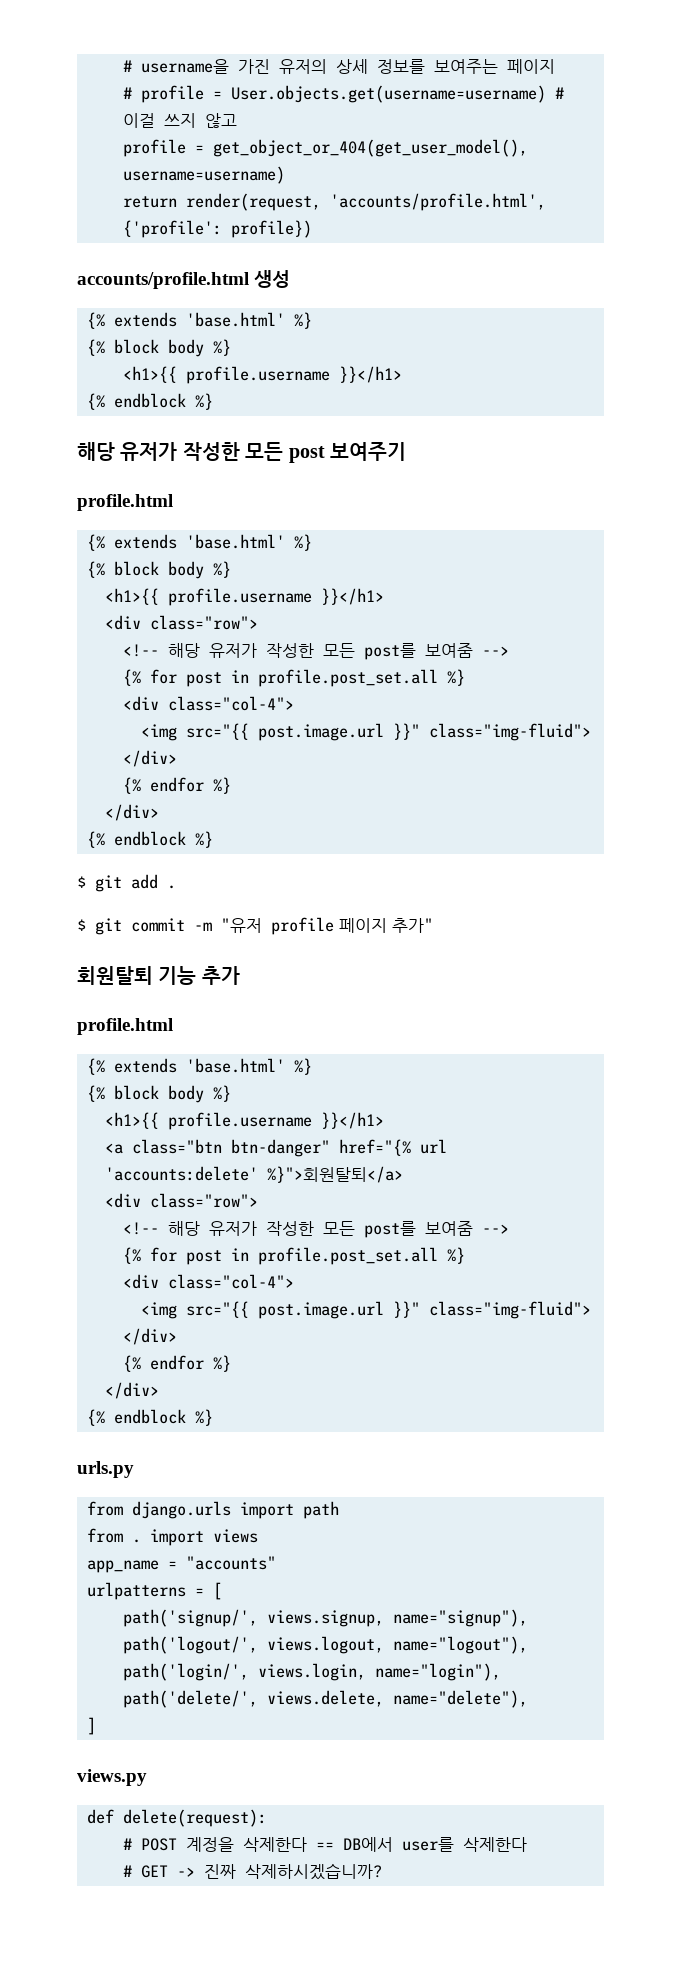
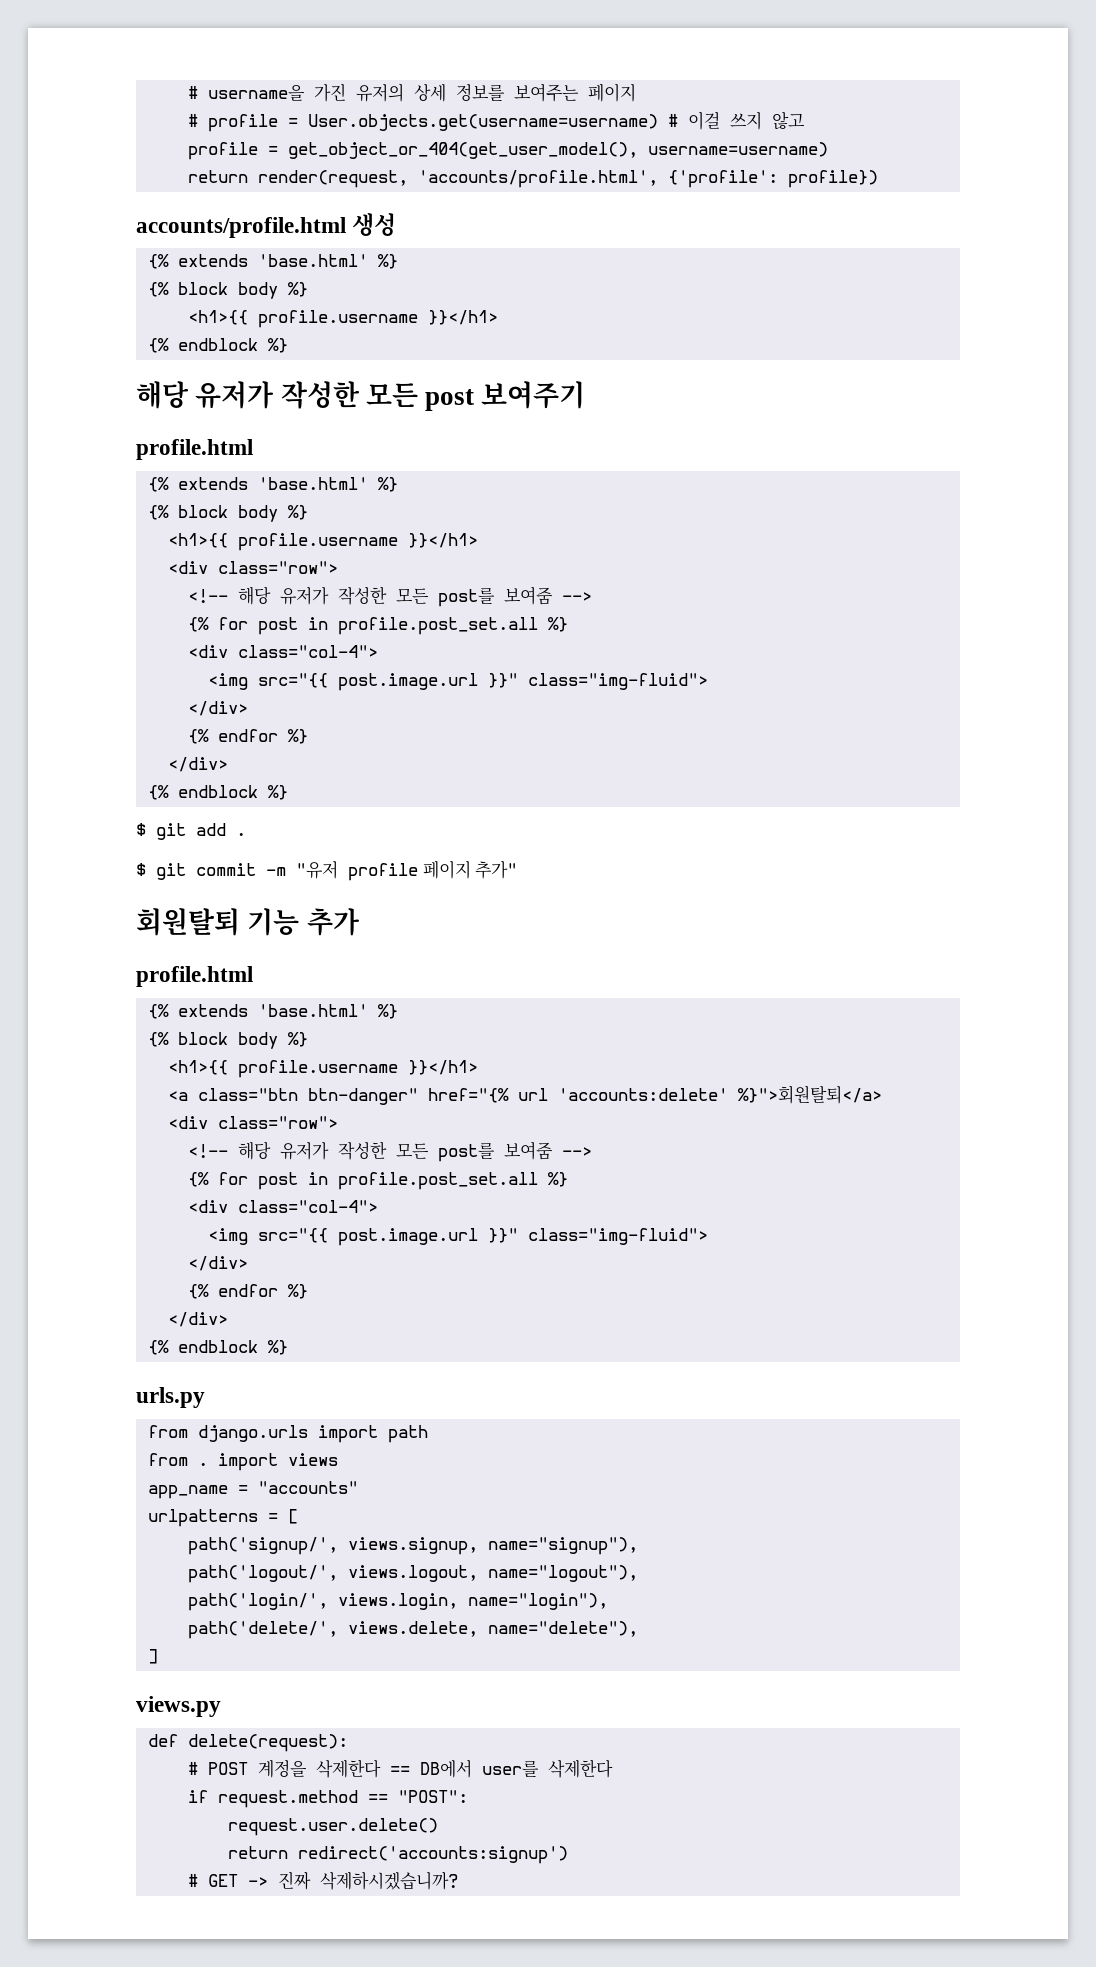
+ if request.method == "POST":
+ request.user.delete()
+ return redirect('accounts:signup')

